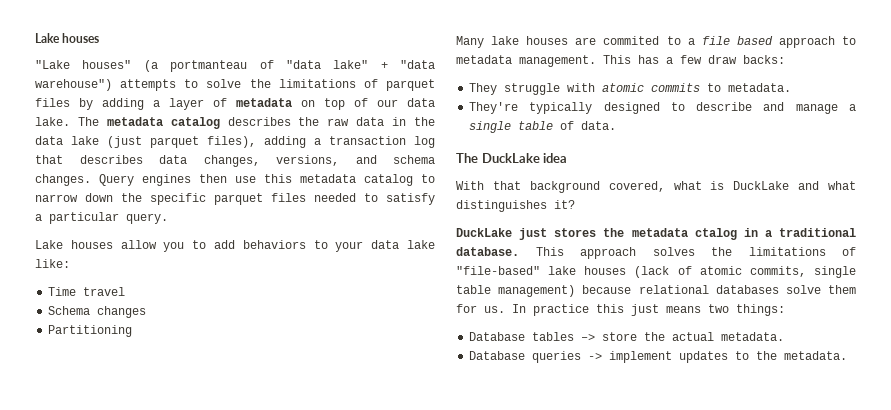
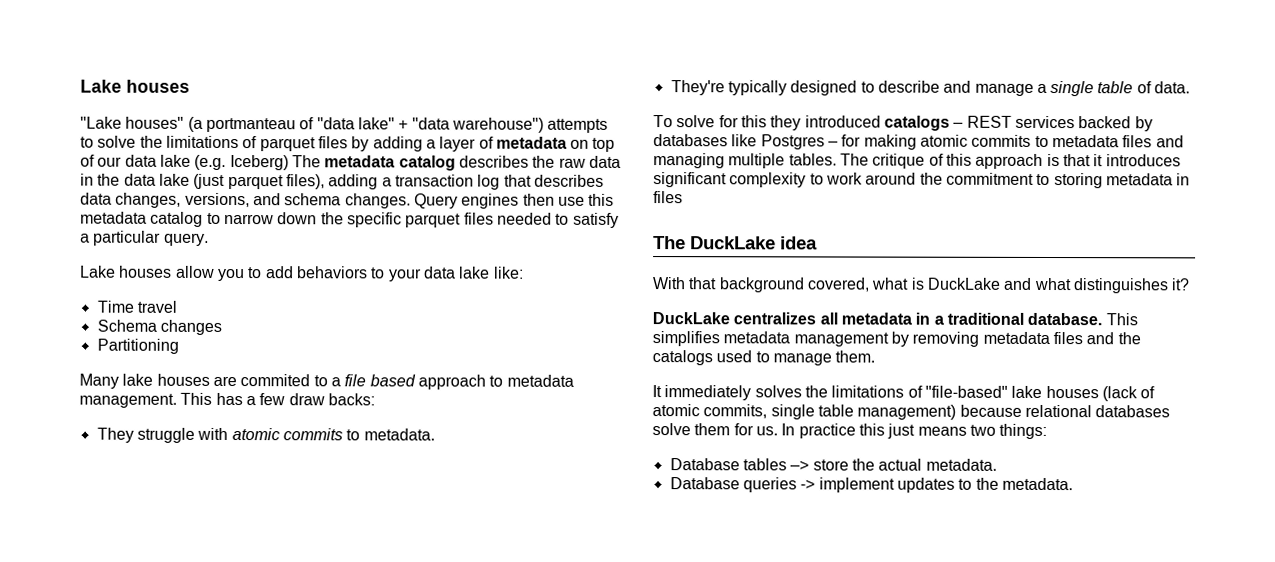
- "Lake houses" (a portmanteau of "data lake" + "data warehouse") attempts to solve the limitations of parquet files by adding a layer of metadata on top of our data lake. The metadata catalog describes the raw data in the data lake (just parquet files), adding a transaction log that describes data changes, versions, and schema changes.
+ "Lake houses" (a portmanteau of "data lake" + "data warehouse") attempts to solve the limitations of parquet files by adding a layer of metadata on top of our data lake (e.g. Iceberg) The metadata catalog describes the raw data in the data lake (just parquet files), adding a transaction log that describes data changes, versions, and schema changes.
+ To solve for this they introduced catalogs – REST services backed by databases like Postgres – for making atomic commits to metadata files and managing multiple tables. The critique of this approach is that it introduces significant complexity to work around the commitment to storing metadata in files
- DuckLake just stores the metadata ctalog in a traditional database.
+ DuckLake centralizes all metadata in a traditional database.
- This approach solves the limitations of "file-based" lake houses (lack of atomic commits, single table management) because relational databases solve them for us.
+ This simplifies metadata management by removing metadata files and the catalogs used to manage them.
+ It immediately solves the limitations of "file-based" lake houses (lack of atomic commits, single table management) because relational databases solve them for us.

